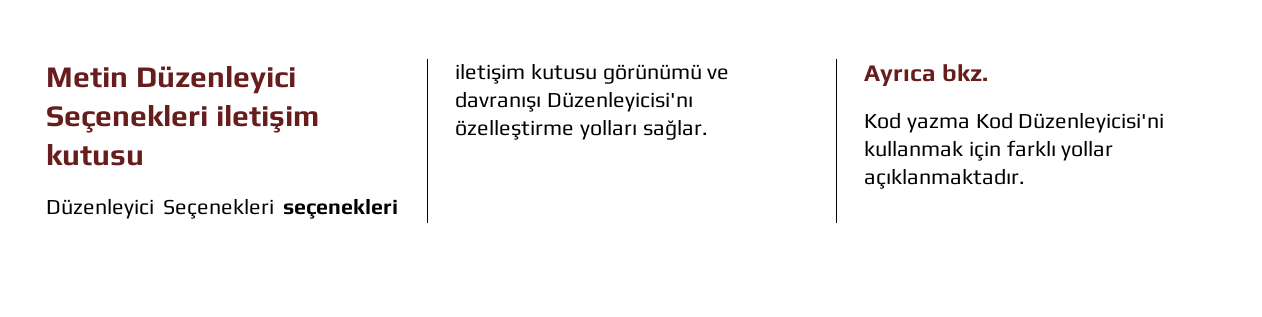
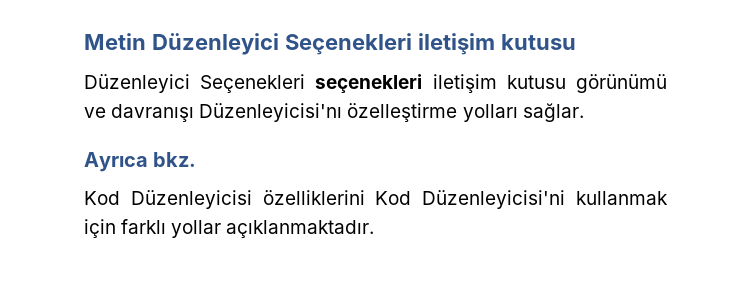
- Kod yazma Kod Düzenleyicisi'ni kullanmak için farklı yollar açıklanmaktadır.
+ Kod Düzenleyicisi özelliklerini Kod Düzenleyicisi'ni kullanmak için farklı yollar açıklanmaktadır.

